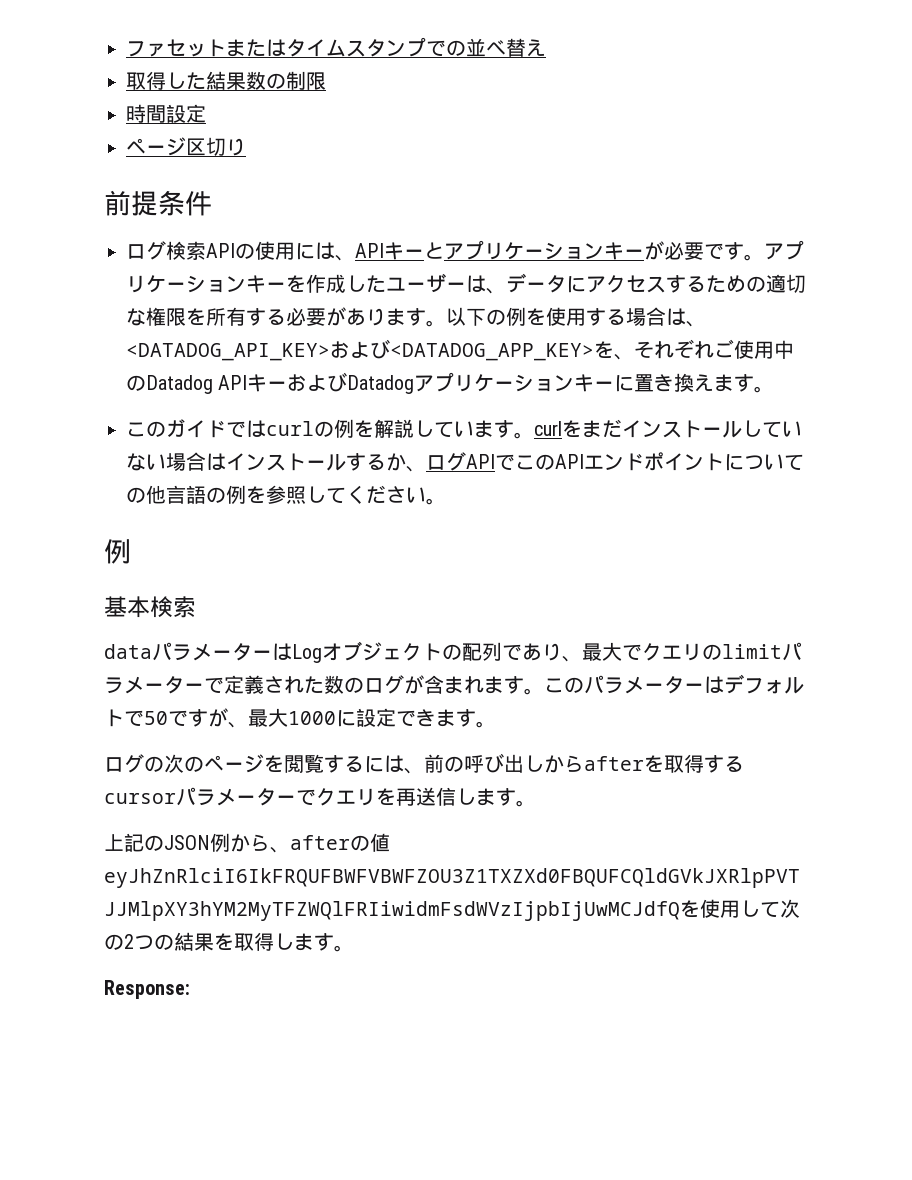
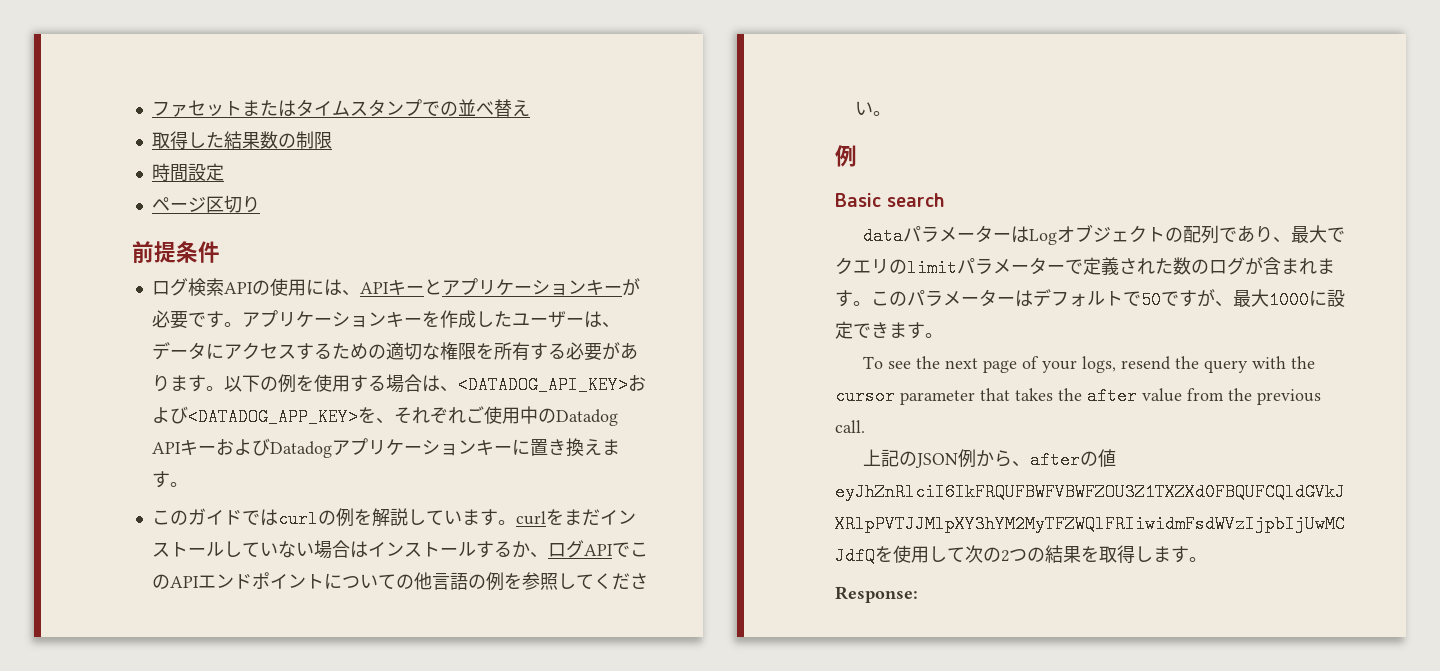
- 基本検索
+ Basic search
- ログの次のページを閲覧するには、前の呼び出しからafterを取得するcursorパラメーターでクエリを再送信します。
+ To see the next page of your logs, resend the query with the cursor parameter that takes the after value from the previous call.

